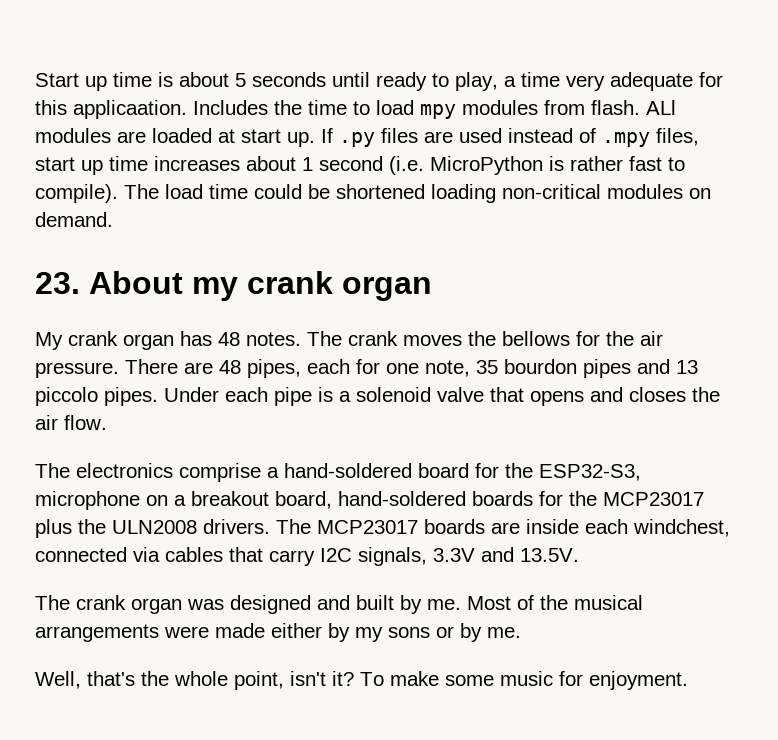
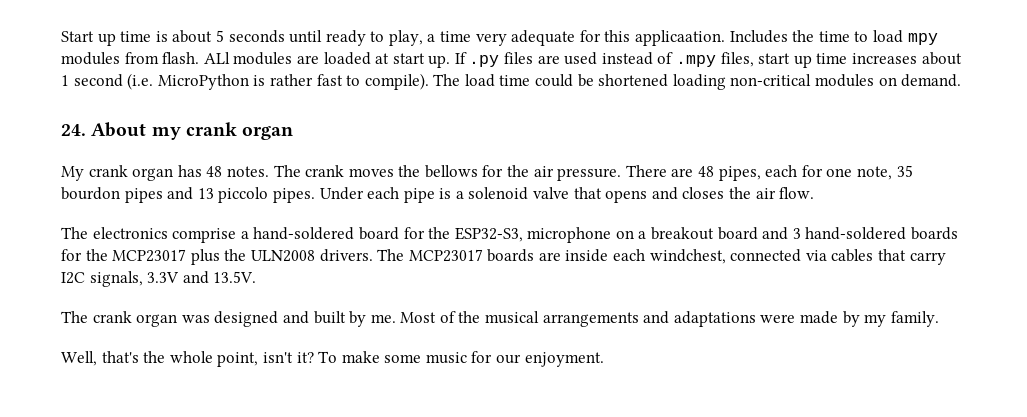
- 23. About my crank organ
+ 24. About my crank organ
- The electronics comprise a hand-soldered board for the ESP32-S3, microphone on a breakout board, hand-soldered boards for the MCP23017 plus the ULN2008 drivers.
+ The electronics comprise a hand-soldered board for the ESP32-S3, microphone on a breakout board and 3 hand-soldered boards for the MCP23017 plus the ULN2008 drivers.
- Most of the musical arrangements were made either by my sons or by me.
+ Most of the musical arrangements and adaptations were made by my family.
- To make some music for enjoyment.
+ To make some music for our enjoyment.

